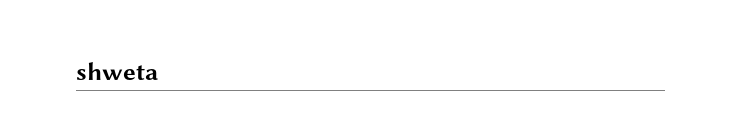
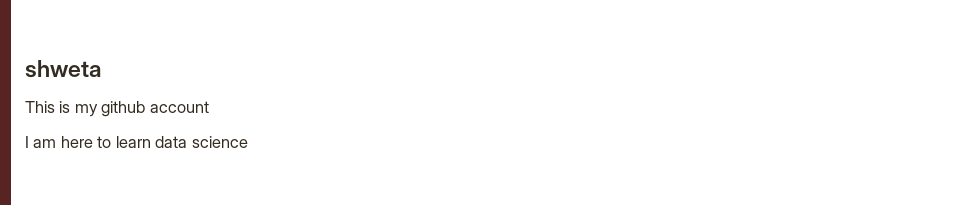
+ This is my github account
+ I am here to learn data science

